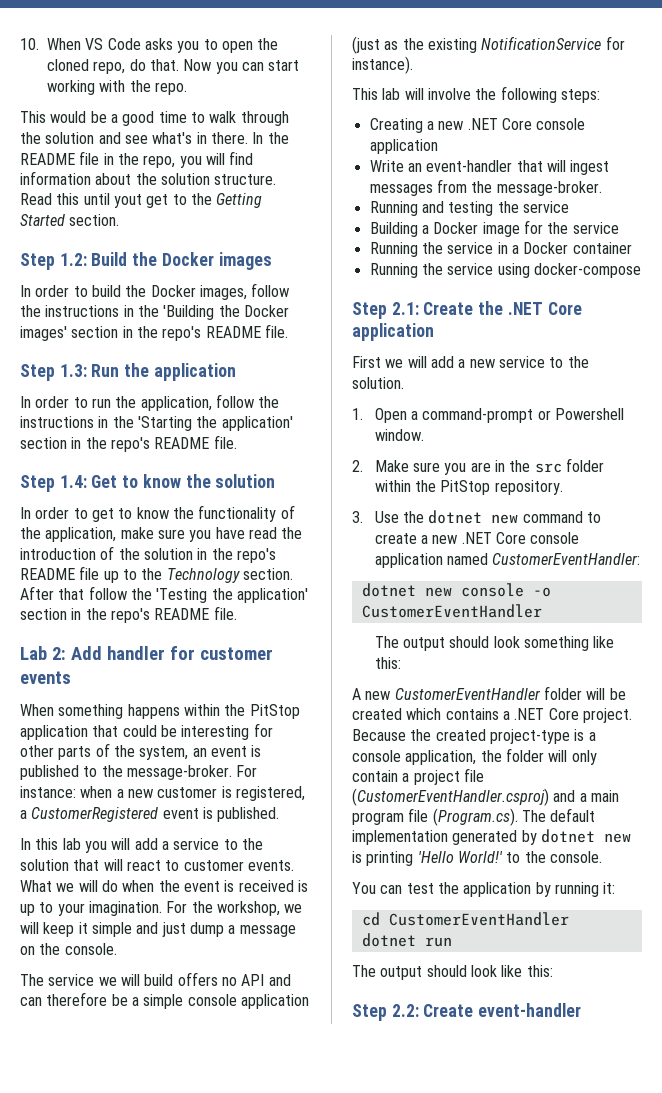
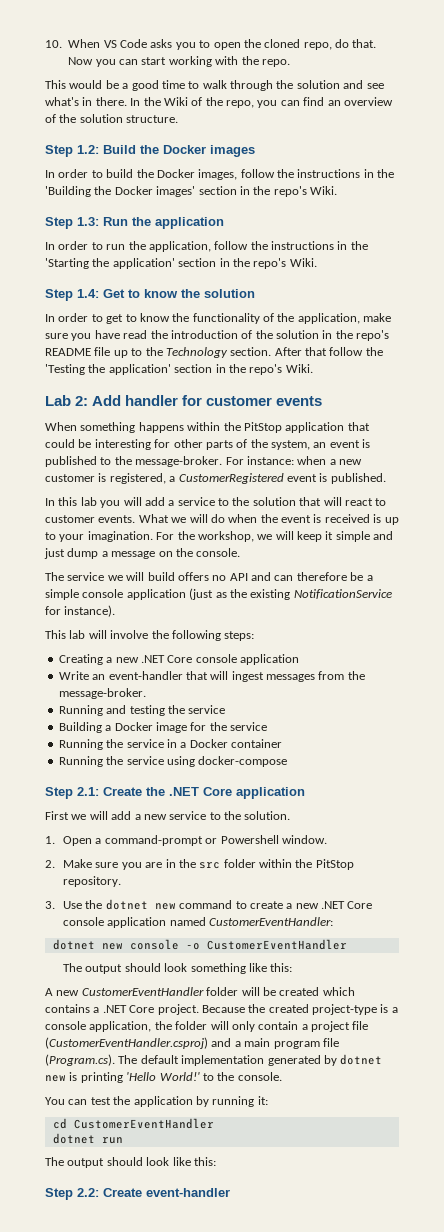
- In the README file in the repo, you will find information about the solution structure. Read this until yout get to the Getting Started section.
+ In the Wiki of the repo, you can find an overview of the solution structure.
- In order to build the Docker images, follow the instructions in the 'Building the Docker images' section in the repo's README file.
+ In order to build the Docker images, follow the instructions in the 'Building the Docker images' section in the repo's Wiki.
- In order to run the application, follow the instructions in the 'Starting the application' section in the repo's README file.
+ In order to run the application, follow the instructions in the 'Starting the application' section in the repo's Wiki.
- After that follow the 'Testing the application' section in the repo's README file.
+ After that follow the 'Testing the application' section in the repo's Wiki.

